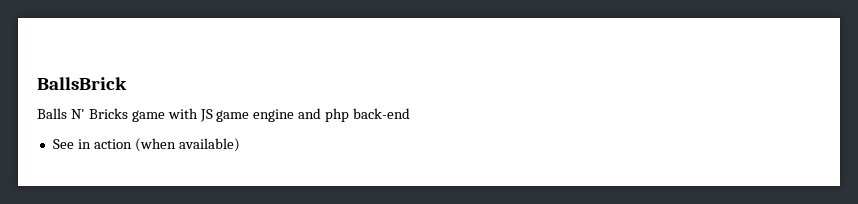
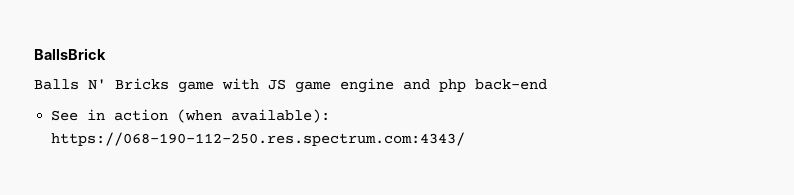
- See in action (when available)
+ See in action (when available): https://068-190-112-250.res.spectrum.com:4343/

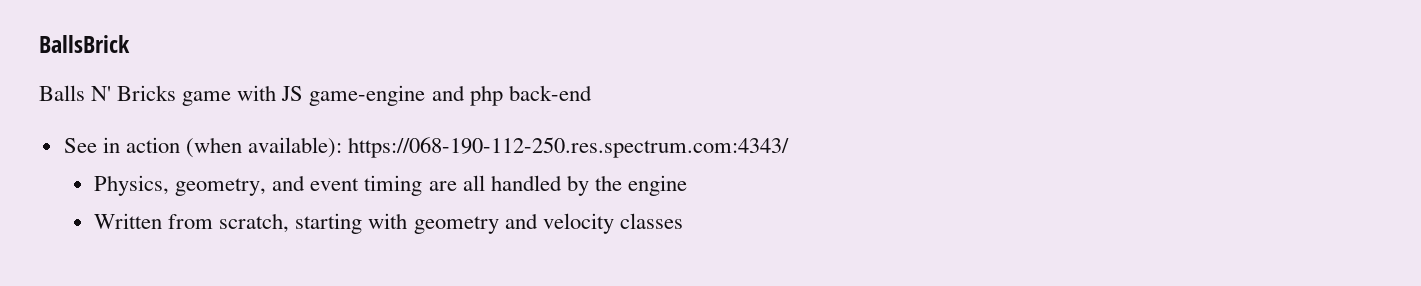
- Balls N' Bricks game with JS game engine and php back-end
+ Balls N' Bricks game with JS game-engine and php back-end
+ Physics, geometry, and event timing are all handled by the engine
+ Written from scratch, starting with geometry and velocity classes

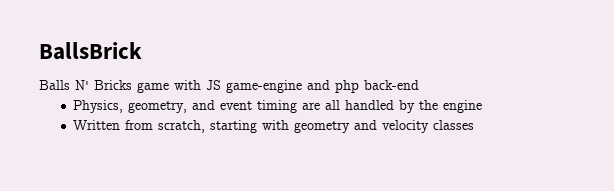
- See in action (when available): https://068-190-112-250.res.spectrum.com:4343/

